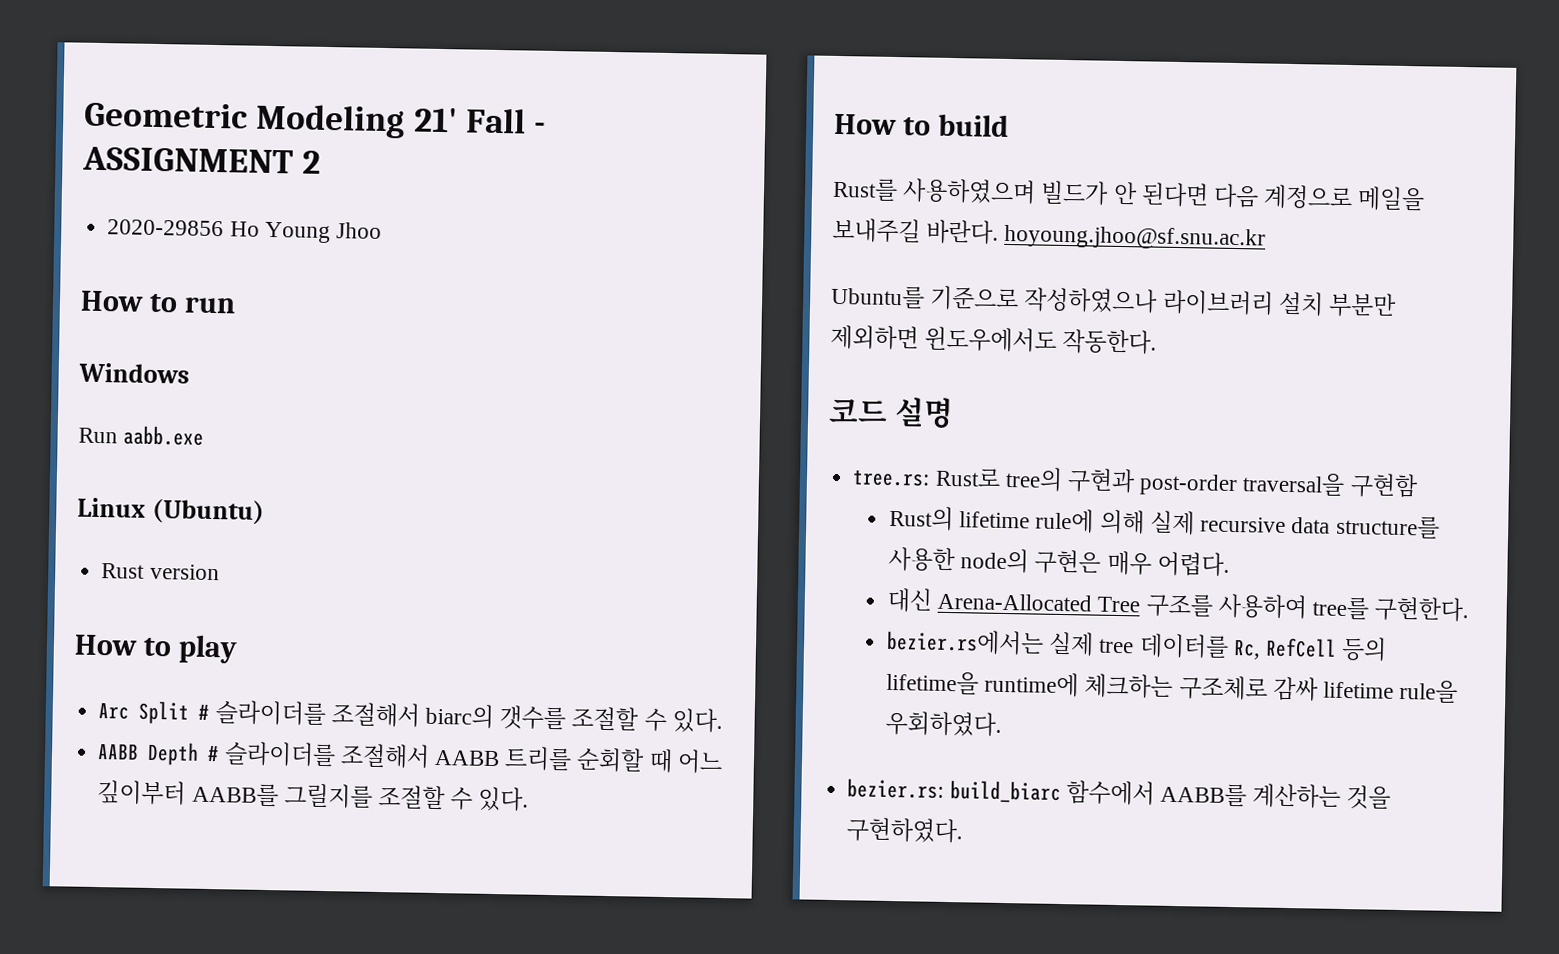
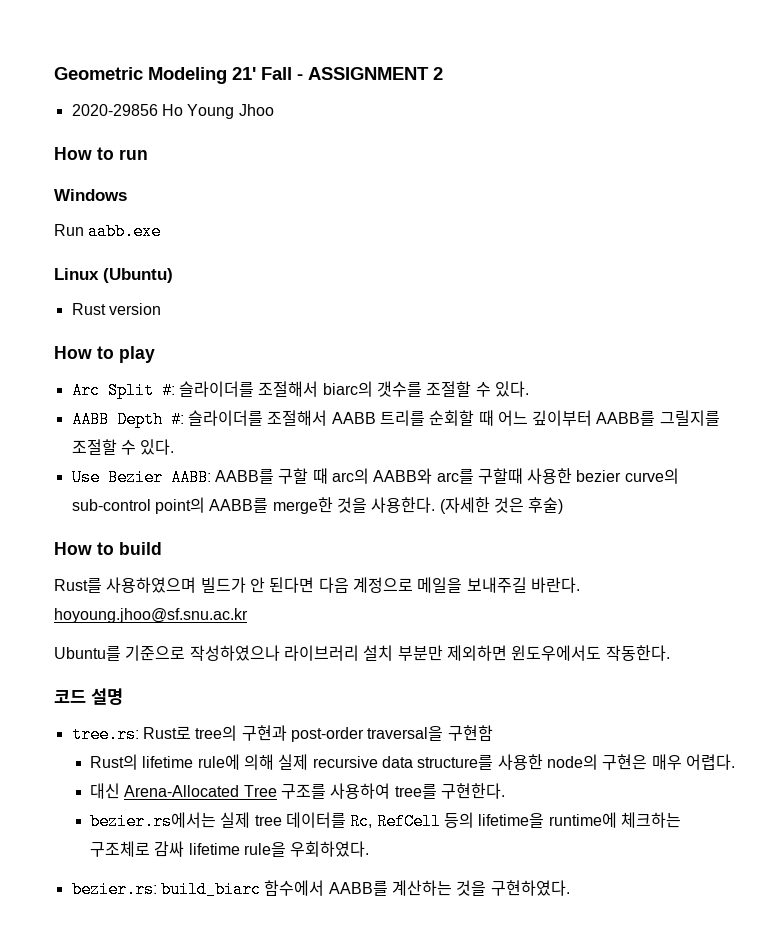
- Arc Split # 슬라이더를 조절해서 biarc의 갯수를 조절할 수 있다.
+ Arc Split #: 슬라이더를 조절해서 biarc의 갯수를 조절할 수 있다.
- AABB Depth # 슬라이더를 조절해서 AABB 트리를 순회할 때 어느 깊이부터 AABB를 그릴지를 조절할 수 있다.
+ AABB Depth #: 슬라이더를 조절해서 AABB 트리를 순회할 때 어느 깊이부터 AABB를 그릴지를 조절할 수 있다.
+ Use Bezier AABB: AABB를 구할 때 arc의 AABB와 arc를 구할때 사용한 bezier curve의 sub-control point의 AABB를 merge한 것을 사용한다. (자세한 것은 후술)

